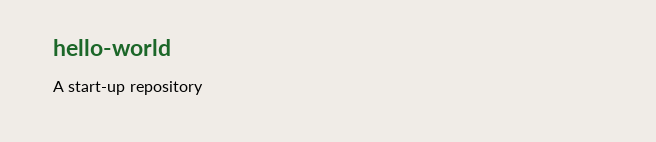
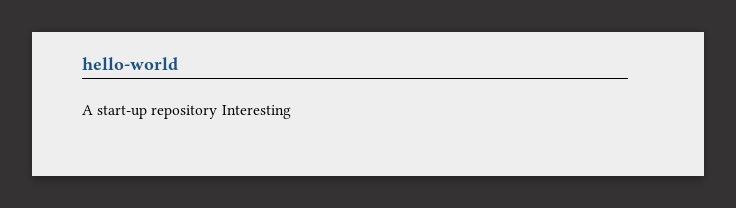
- A start-up repository
+ A start-up repository Interesting

